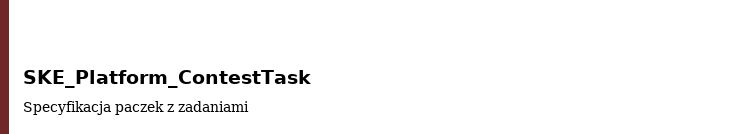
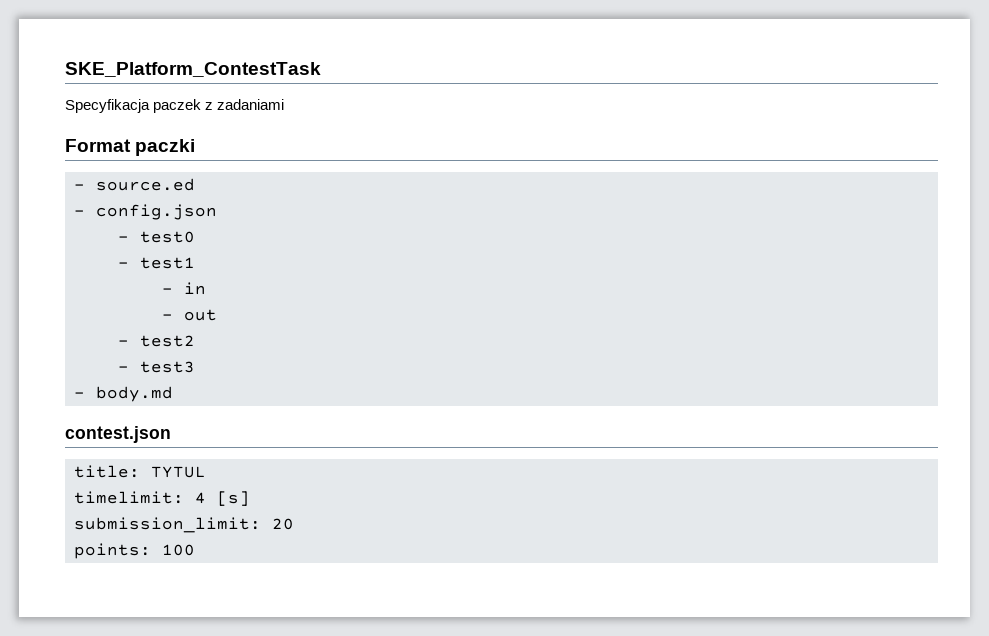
+ Format paczki
+ - source.ed
+ - config.json
+ - test0
+ - test1
+ - in
+ - out
+ - test2
+ - test3
+ - body.md
+ contest.json
+ title: TYTUL
+ timelimit: 4 [s]
+ submission_limit: 20
+ points: 100

